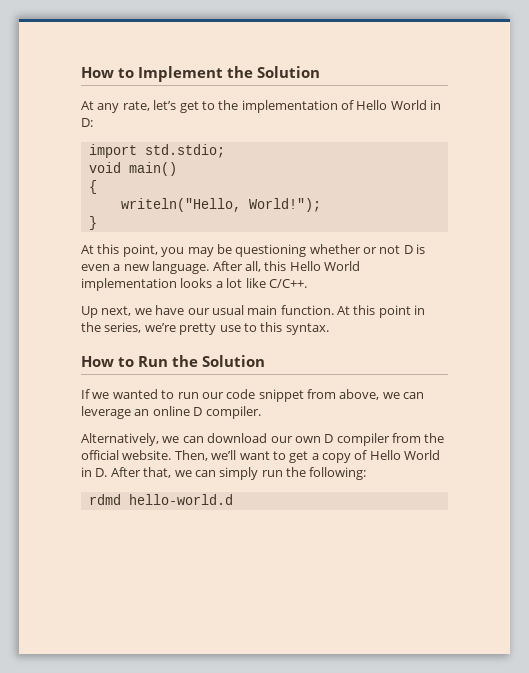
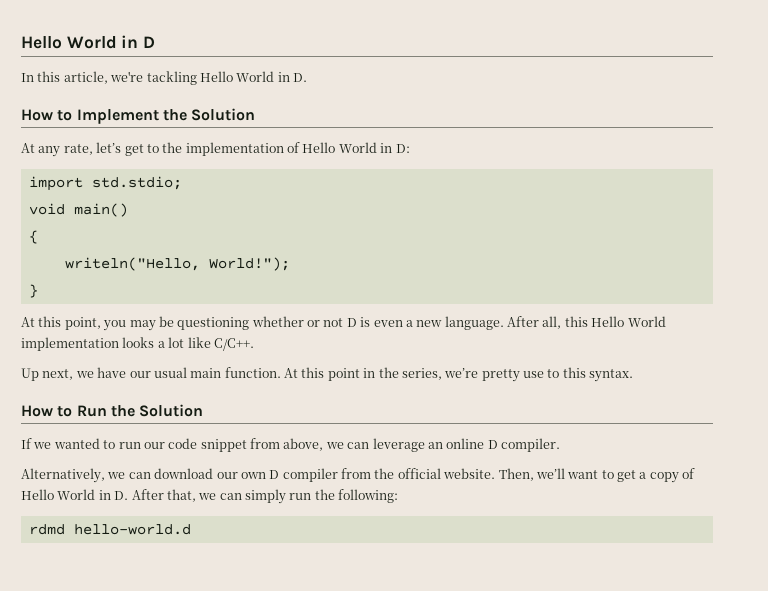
+ Hello World in D
+ In this article, we're tackling Hello World in D.

